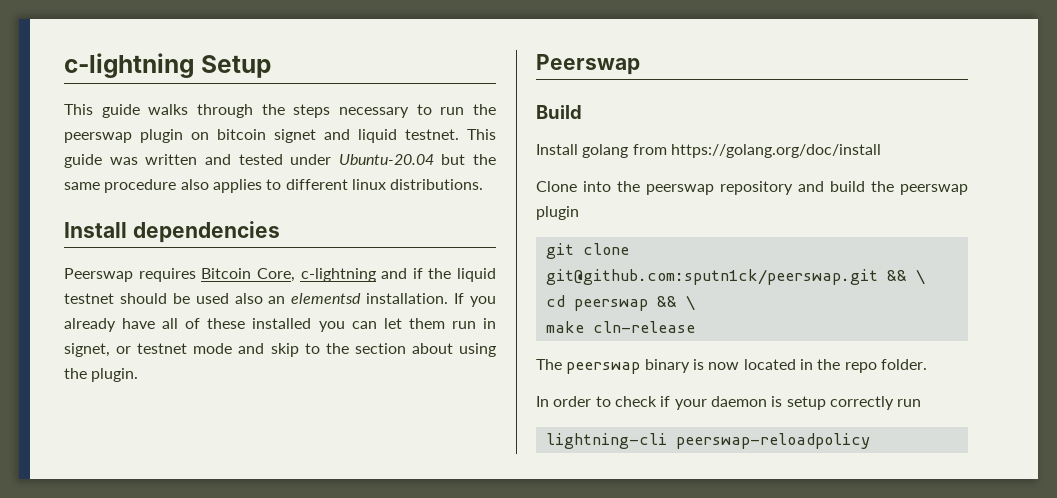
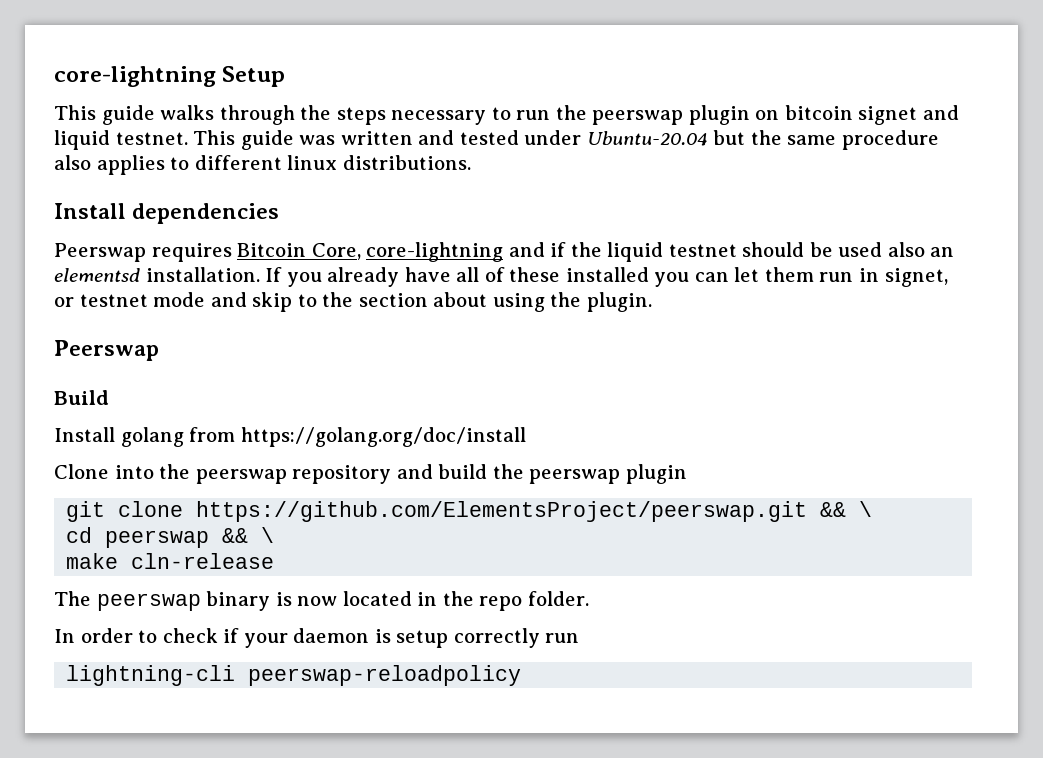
- c-lightning Setup
+ core-lightning Setup
- Peerswap requires Bitcoin Core, c-lightning and if the liquid testnet should be used also an elementsd installation.
+ Peerswap requires Bitcoin Core, core-lightning and if the liquid testnet should be used also an elementsd installation.
- git clone git@github.com:sputn1ck/peerswap.git && \
+ git clone https://github.com/ElementsProject/peerswap.git && \

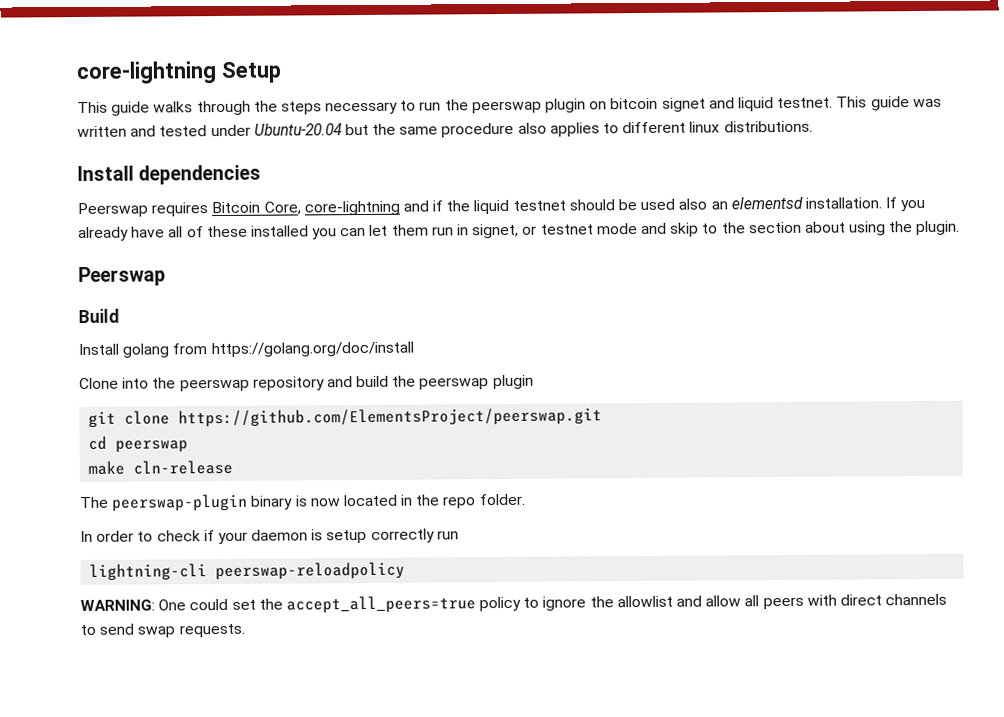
- git clone https://github.com/ElementsProject/peerswap.git && \
+ git clone https://github.com/ElementsProject/peerswap.git
- cd peerswap && \
+ cd peerswap
- The peerswap binary is now located in the repo folder.
+ The peerswap-plugin binary is now located in the repo folder.
+ WARNING: One could set the accept_all_peers=true policy to ignore the allowlist and allow all peers with direct channels to send swap requests.

